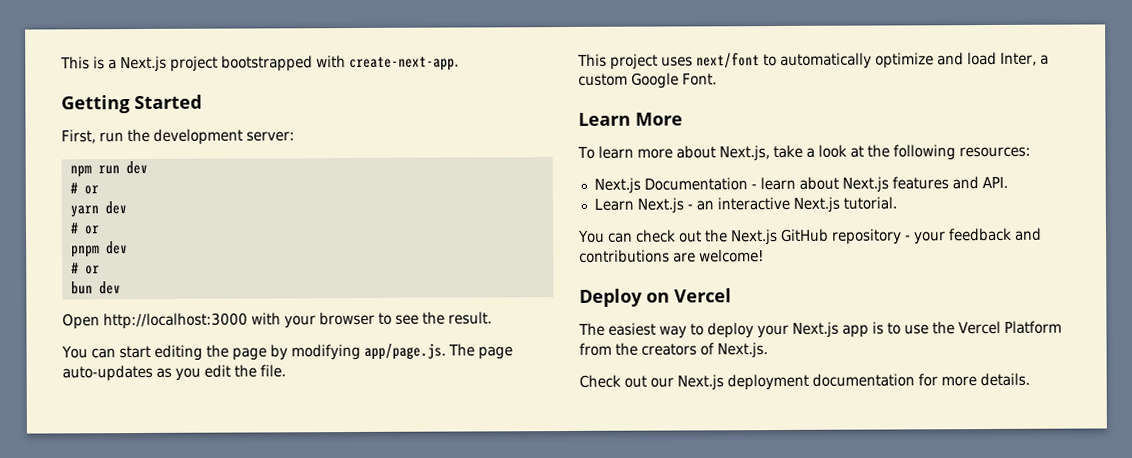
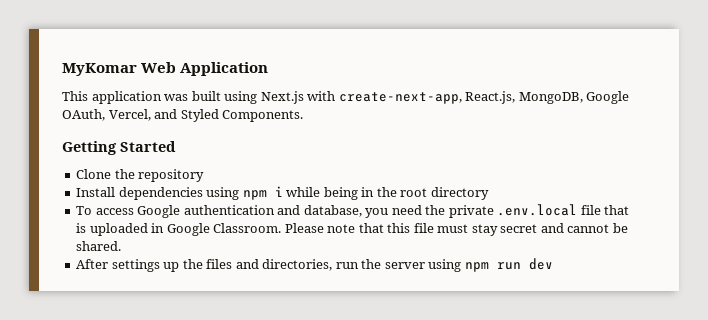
- This is a Next.js project bootstrapped with create-next-app.
+ MyKomar Web Application
+ This application was built using Next.js with create-next-app, React.js, MongoDB, Google OAuth, Vercel, and Styled Components.
  Getting Started
- First, run the development server:
- npm run dev
- # or
- yarn dev
- # or
- pnpm dev
- # or
- bun dev
- Open http://localhost:3000 with your browser to see the result.
- You can start editing the page by modifying app/page.js. The page auto-updates as you edit the file.
- This project uses next/font to automatically optimize and load Inter, a custom Google Font.
- Learn More
- To learn more about Next.js, take a look at the following resources:
- Next.js Documentation - learn about Next.js features and API.
- Learn Next.js - an interactive Next.js tutorial.
- You can check out the Next.js GitHub repository - your feedback and contributions are welcome!
- Deploy on Vercel
- The easiest way to deploy your Next.js app is to use the Vercel Platform from the creators of Next.js.
- Check out our Next.js deployment documentation for more details.
+ Clone the repository
+ Install dependencies using npm i while being in the root directory
+ To access Google authentication and database, you need the private .env.local file that is uploaded in Google Classroom. Please note that this file must stay secret and cannot be shared.
+ After settings up the files and directories, run the server using npm run dev

